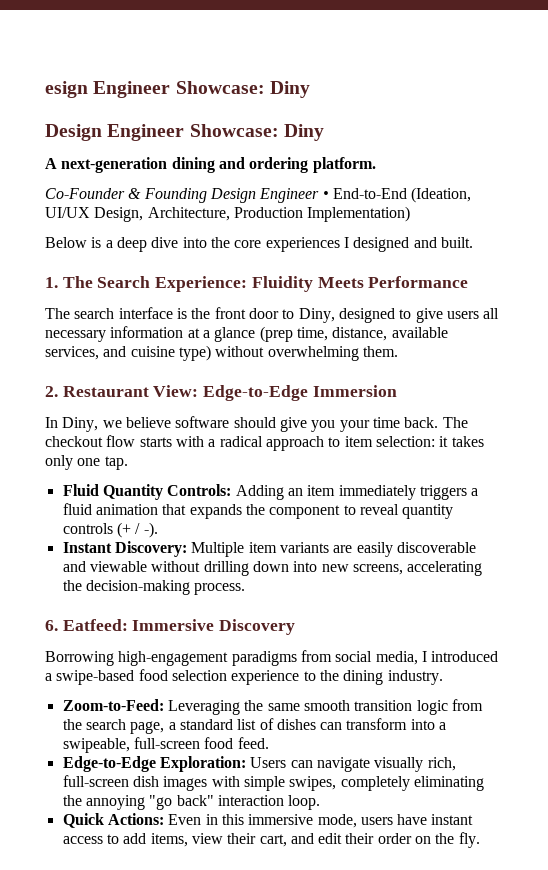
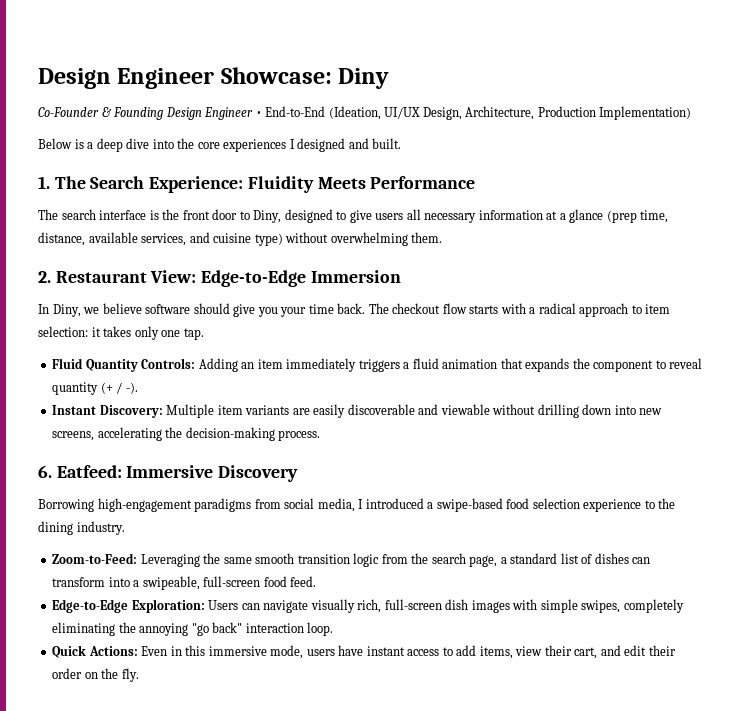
- esign Engineer Showcase: Diny
- A next-generation dining and ordering platform.
- Fluid Quantity Controls: Adding an item immediately triggers a fluid animation that expands the component to reveal quantity controls (+ / -).
+ Fluid Quantity Controls: Adding an item immediately triggers a fluid animation that expands the component to reveal quantity (+ / -).

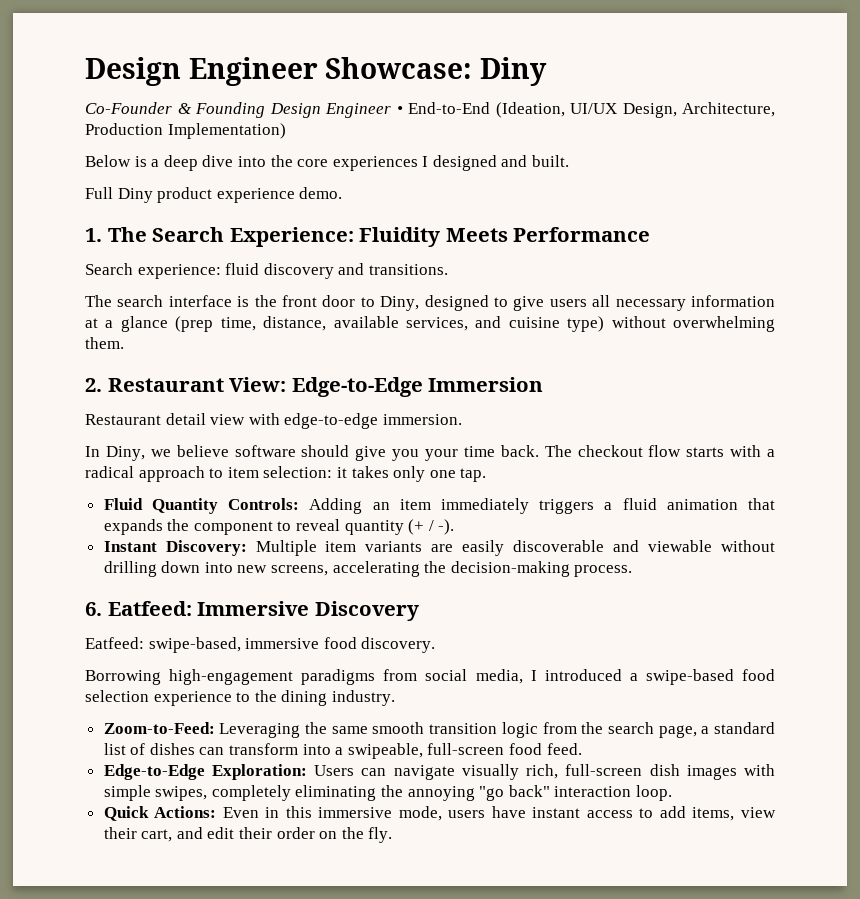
+ Full Diny product experience demo.
+ Search experience: fluid discovery and transitions.
+ Restaurant detail view with edge-to-edge immersion.
+ Eatfeed: swipe-based, immersive food discovery.

